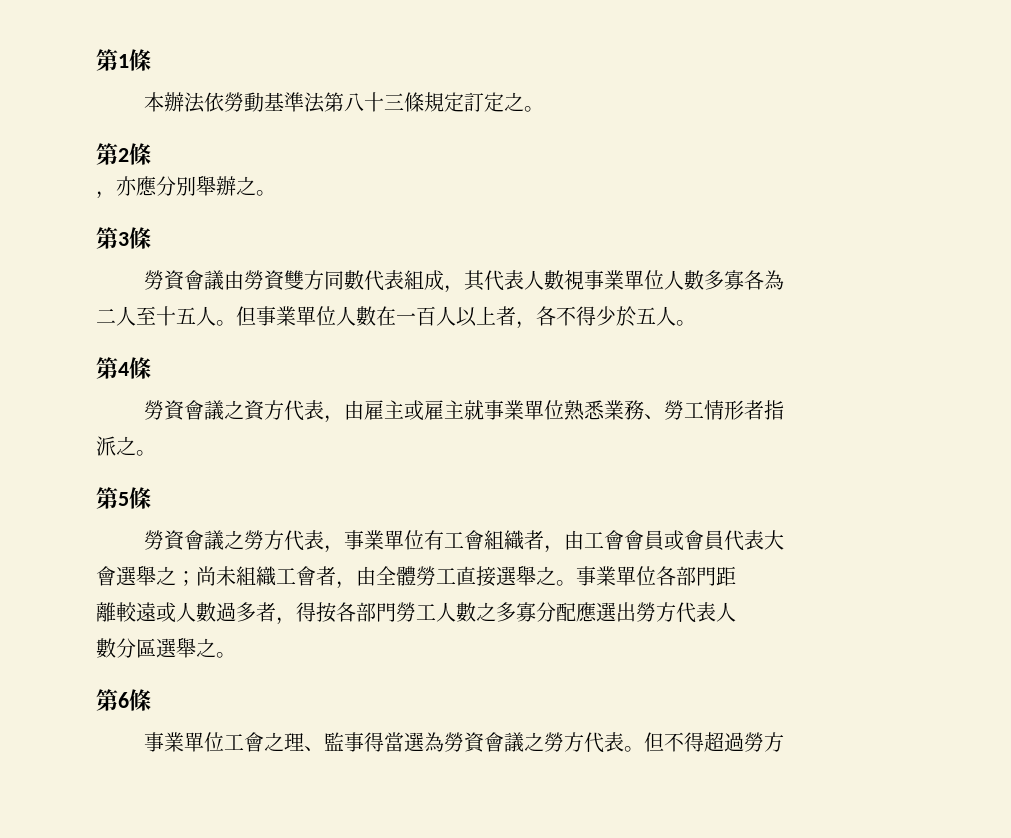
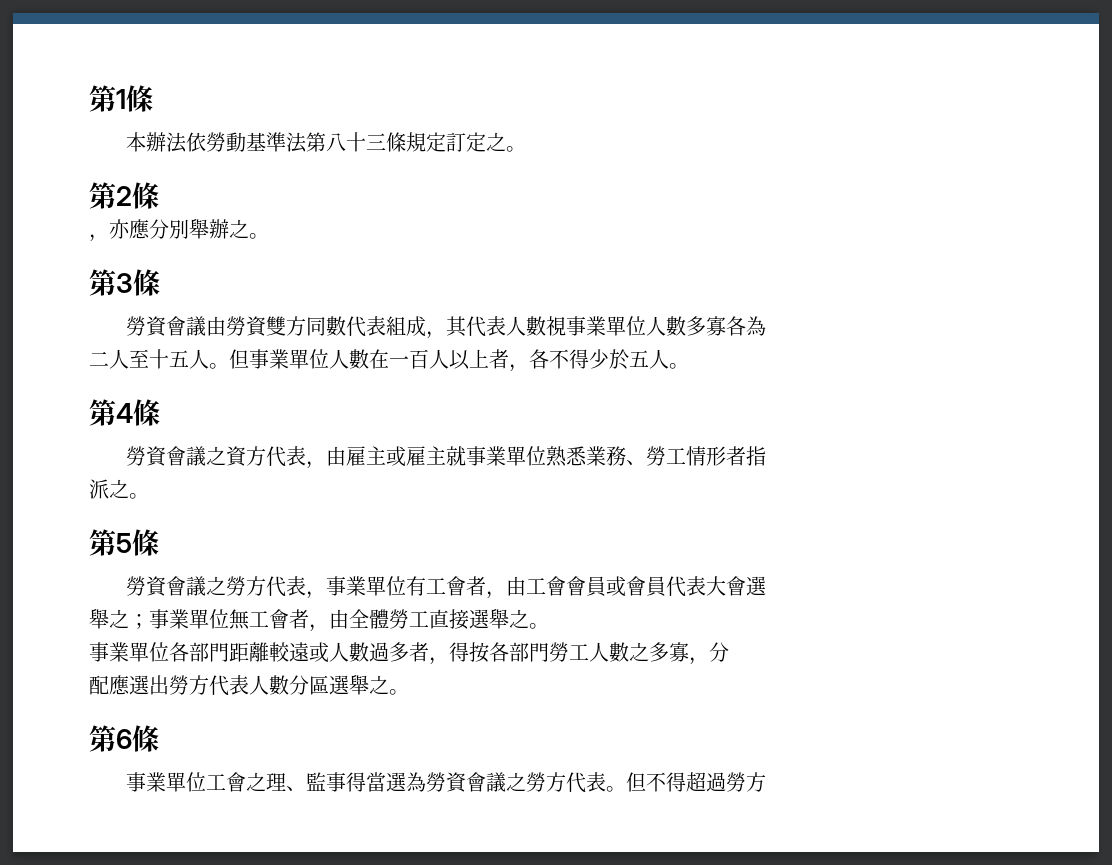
- 勞資會議之勞方代表，事業單位有工會組織者，由工會會員或會員代表大
- 會選舉之；尚未組織工會者，由全體勞工直接選舉之。事業單位各部門距
- 離較遠或人數過多者，得按各部門勞工人數之多寡分配應選出勞方代表人
- 數分區選舉之。
+ 勞資會議之勞方代表，事業單位有工會者，由工會會員或會員代表大會選
+ 舉之；事業單位無工會者，由全體勞工直接選舉之。
+ 事業單位各部門距離較遠或人數過多者，得按各部門勞工人數之多寡，分
+ 配應選出勞方代表人數分區選舉之。

